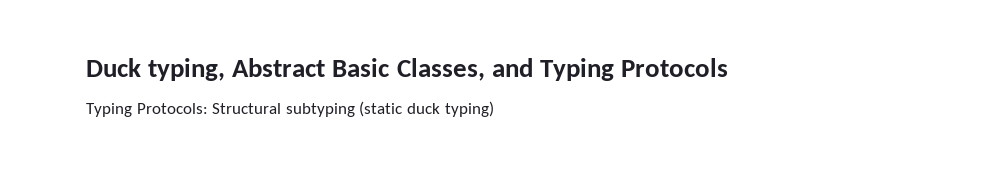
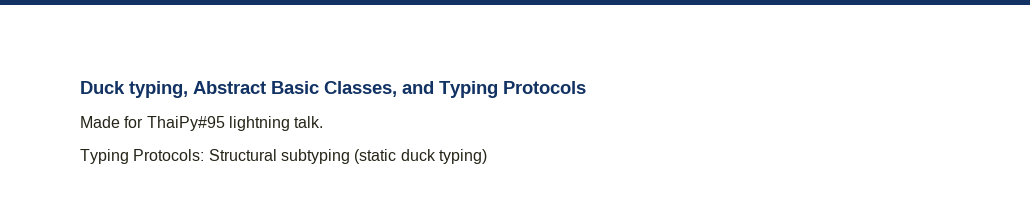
+ Made for ThaiPy#95 lightning talk.

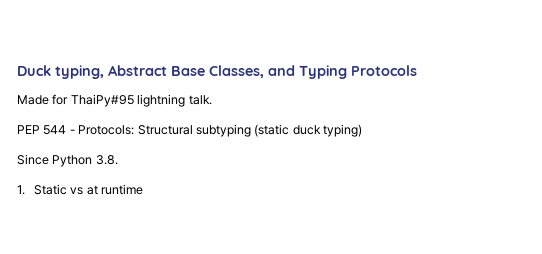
- Duck typing, Abstract Basic Classes, and Typing Protocols
+ Duck typing, Abstract Base Classes, and Typing Protocols
- Typing Protocols: Structural subtyping (static duck typing)
+ PEP 544 - Protocols: Structural subtyping (static duck typing)
+ Since Python 3.8.
+ 1. Static vs at runtime

